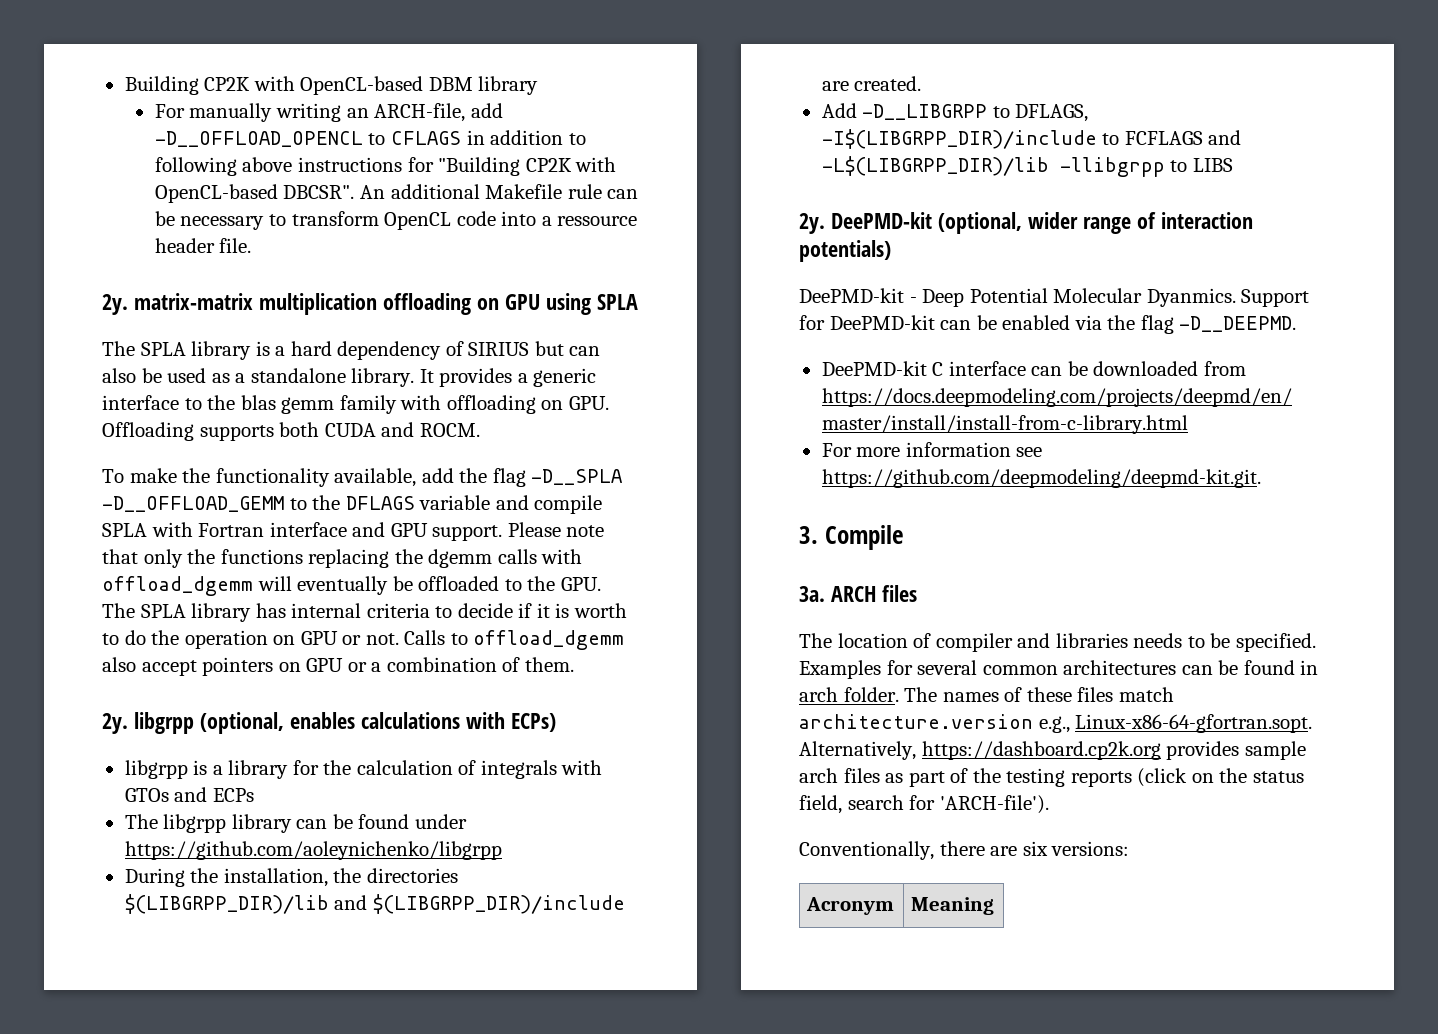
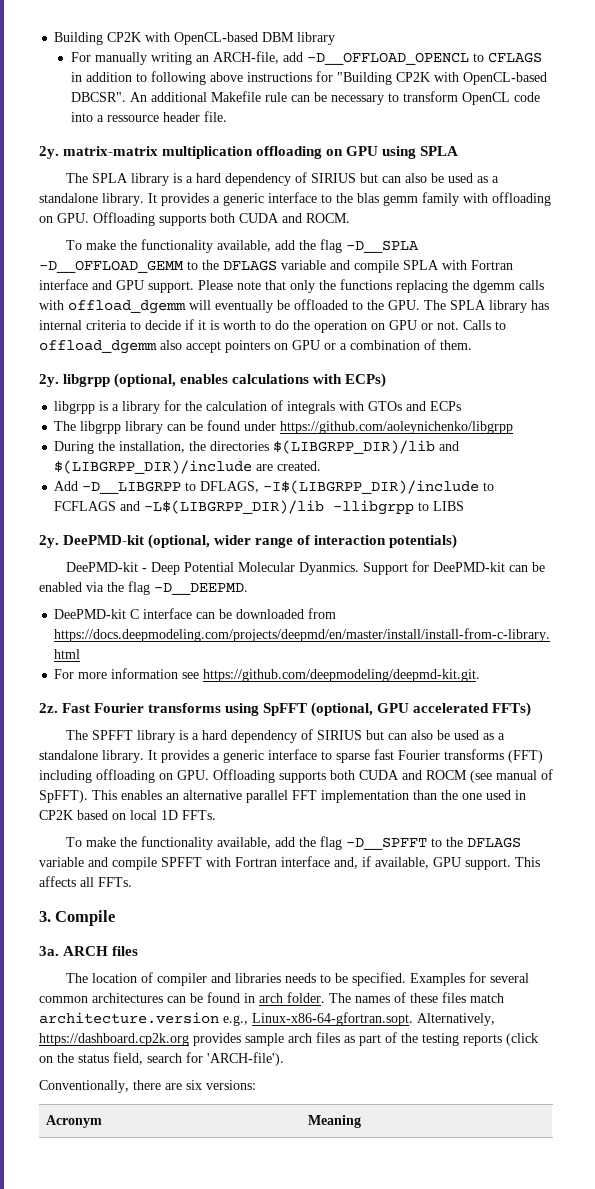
+ 2z. Fast Fourier transforms using SpFFT (optional, GPU accelerated FFTs)
+ The SPFFT library is a hard dependency of SIRIUS but can also be used as a standalone library. It provides a generic interface to sparse fast Fourier transforms (FFT) including offloading on GPU. Offloading supports both CUDA and ROCM (see manual of SpFFT). This enables an alternative parallel FFT implementation than the one used in CP2K based on local 1D FFTs.
+ To make the functionality available, add the flag -D__SPFFT to the DFLAGS variable and compile SPFFT with Fortran interface and, if available, GPU support. This affects all FFTs.

